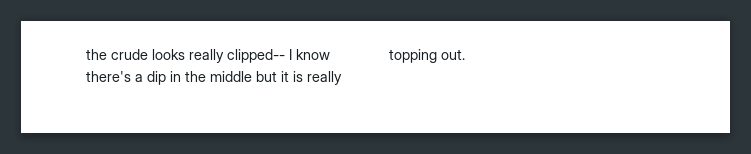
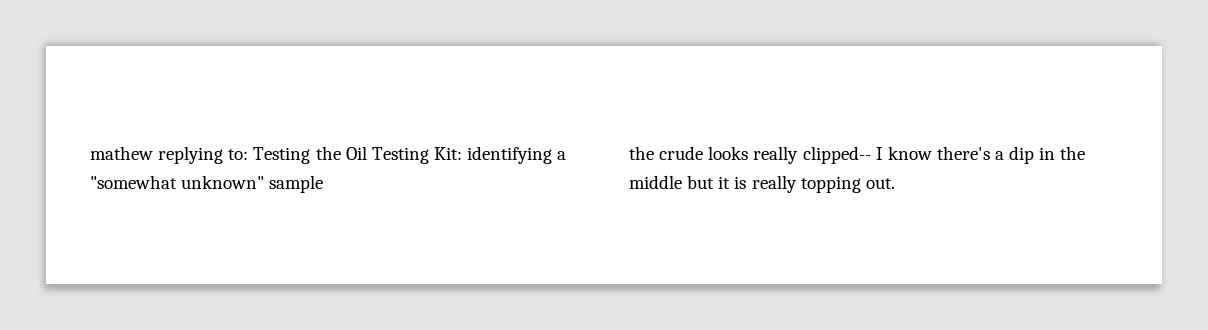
+ mathew replying to: Testing the Oil Testing Kit: identifying a "somewhat unknown" sample

